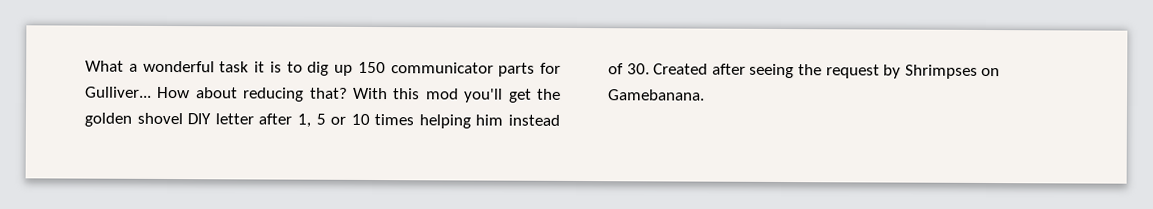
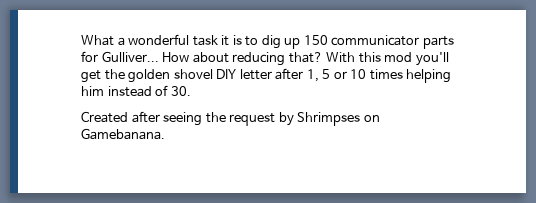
- With this mod you'll get the golden shovel DIY letter after 1, 5 or 10 times helping him instead of 30. Created after seeing the request by Shrimpses on Gamebanana.
+ With this mod you'll get the golden shovel DIY letter after 1, 5 or 10 times helping him instead of 30.
+ Created after seeing the request by Shrimpses on Gamebanana.

